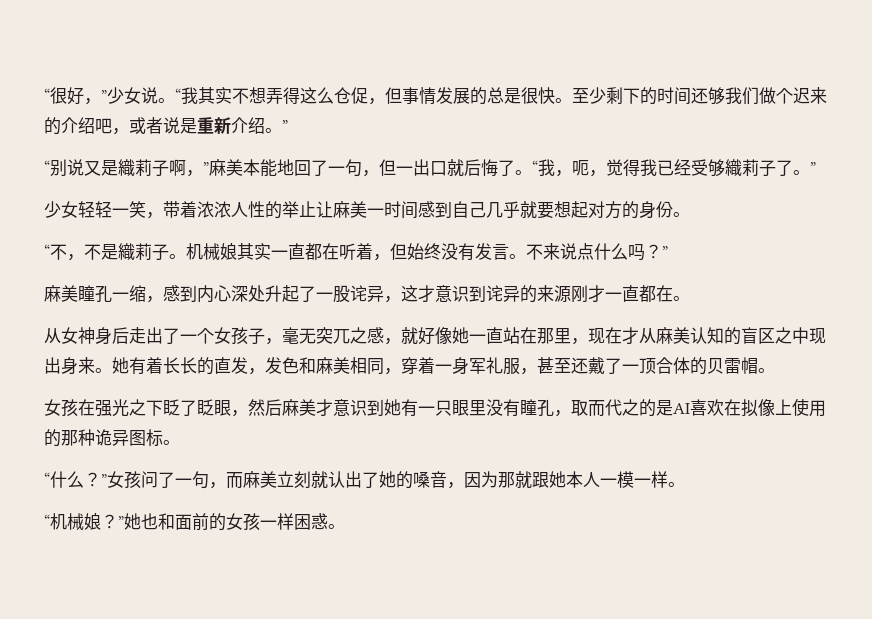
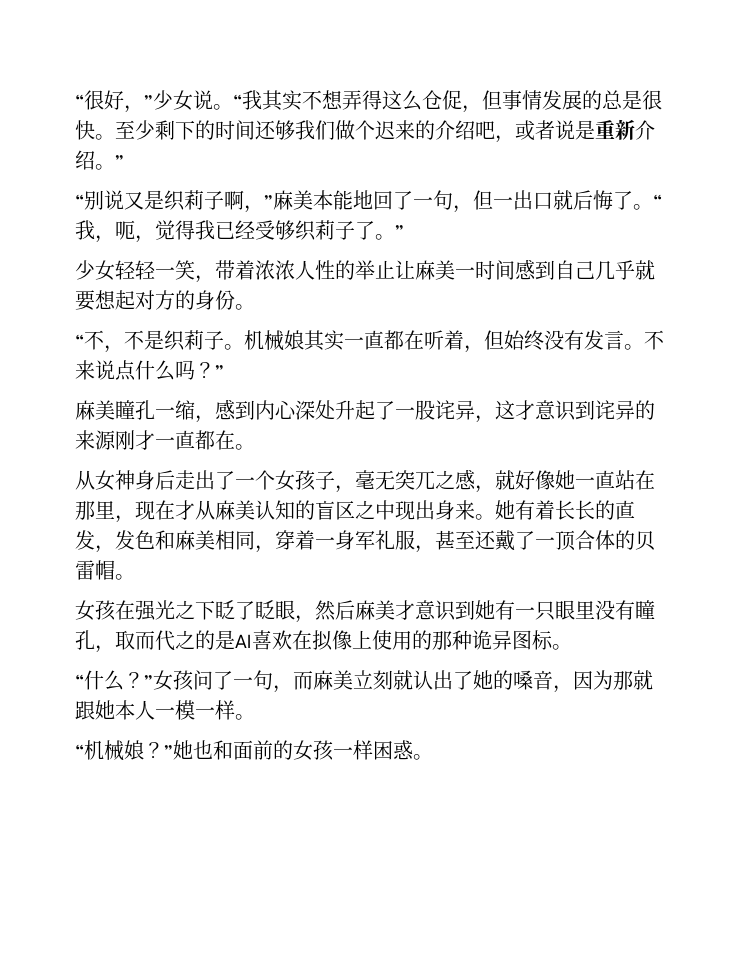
- “别说又是織莉子啊，”麻美本能地回了一句，但一出口就后悔了。
+ “别说又是织莉子啊，”麻美本能地回了一句，但一出口就后悔了。
- “我，呃，觉得我已经受够織莉子了。”
+ “我，呃，觉得我已经受够织莉子了。”
- “不，不是織莉子。
+ “不，不是织莉子。

